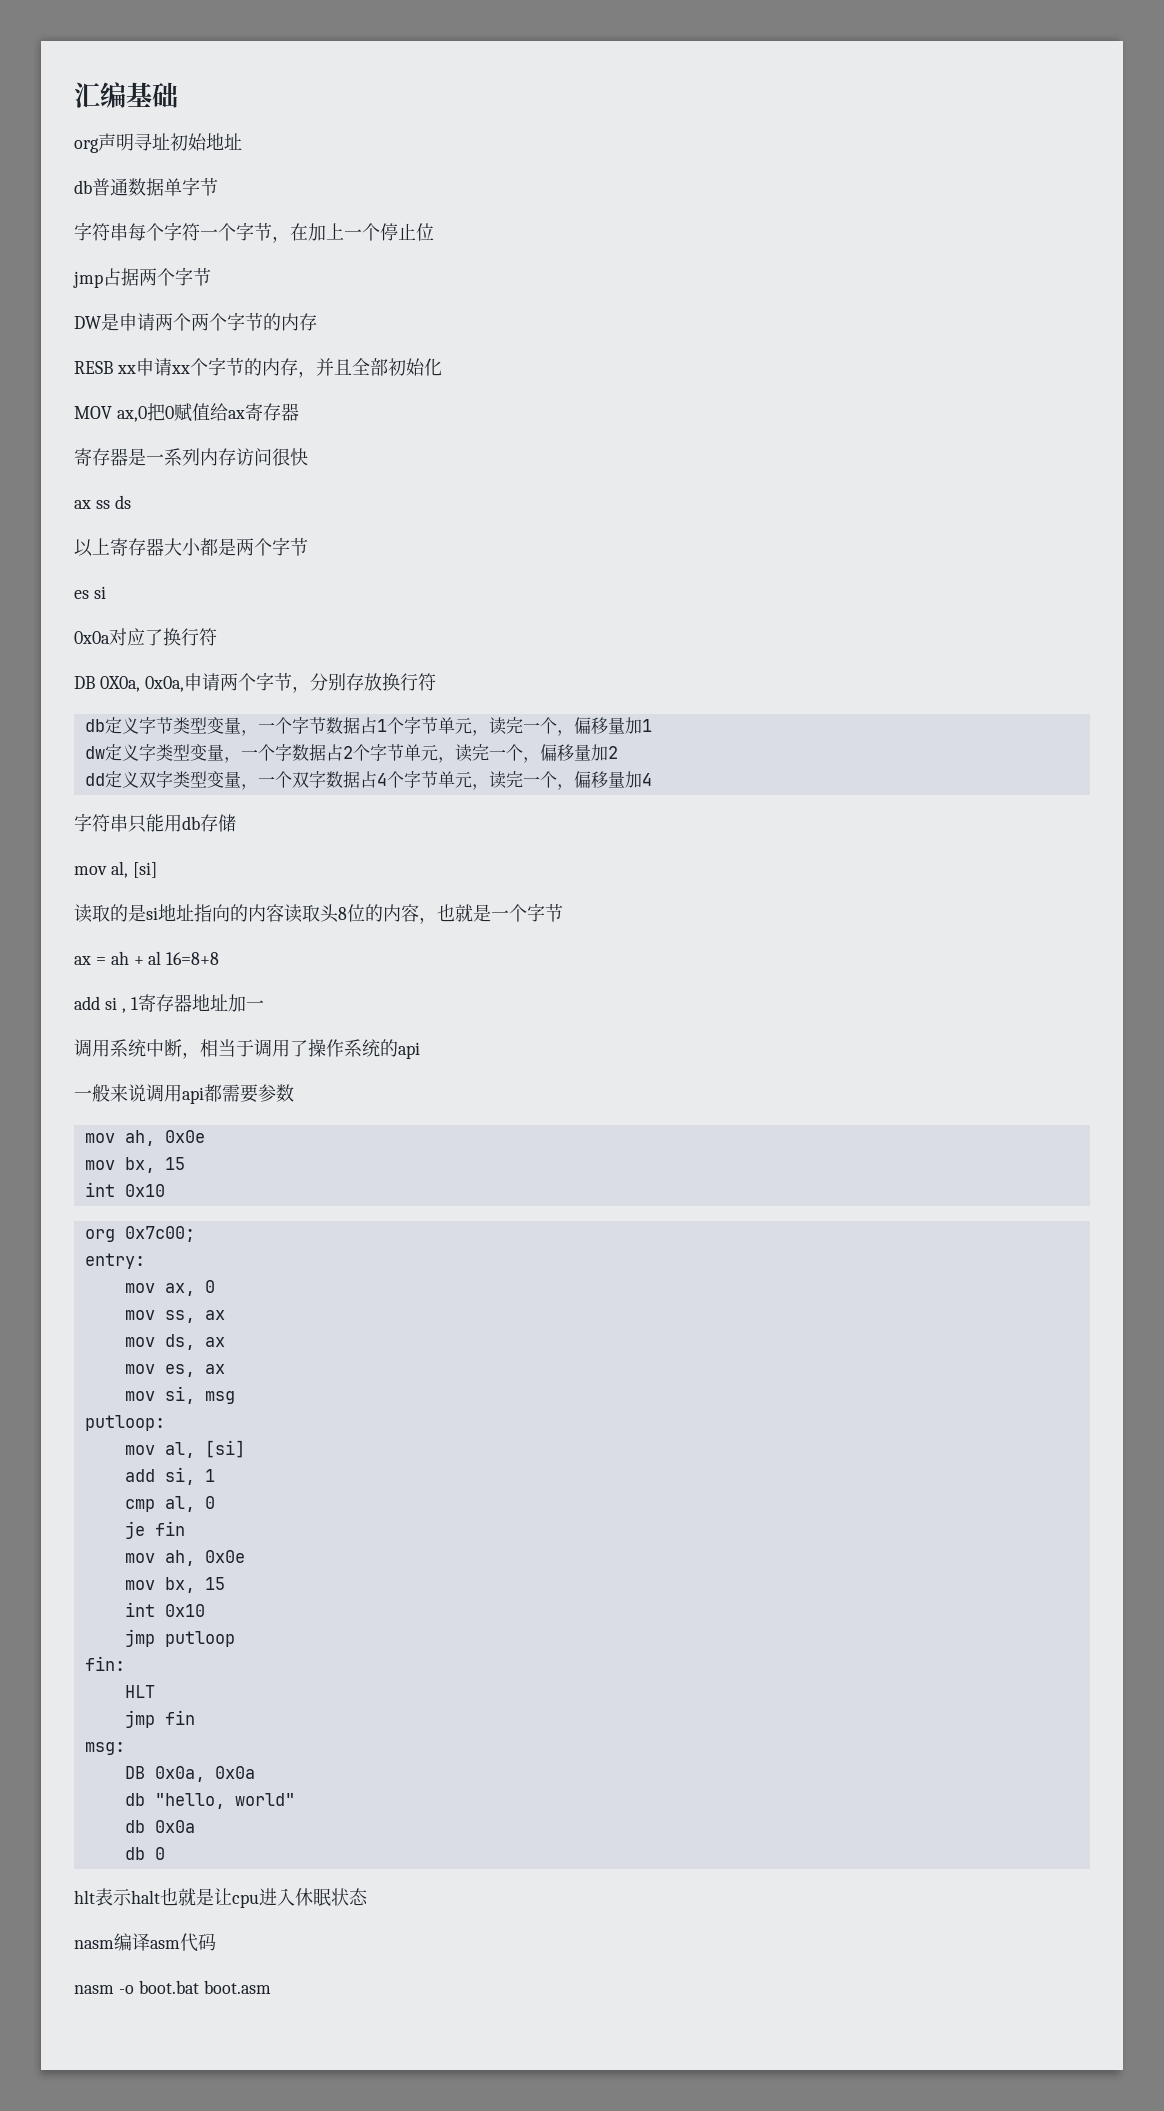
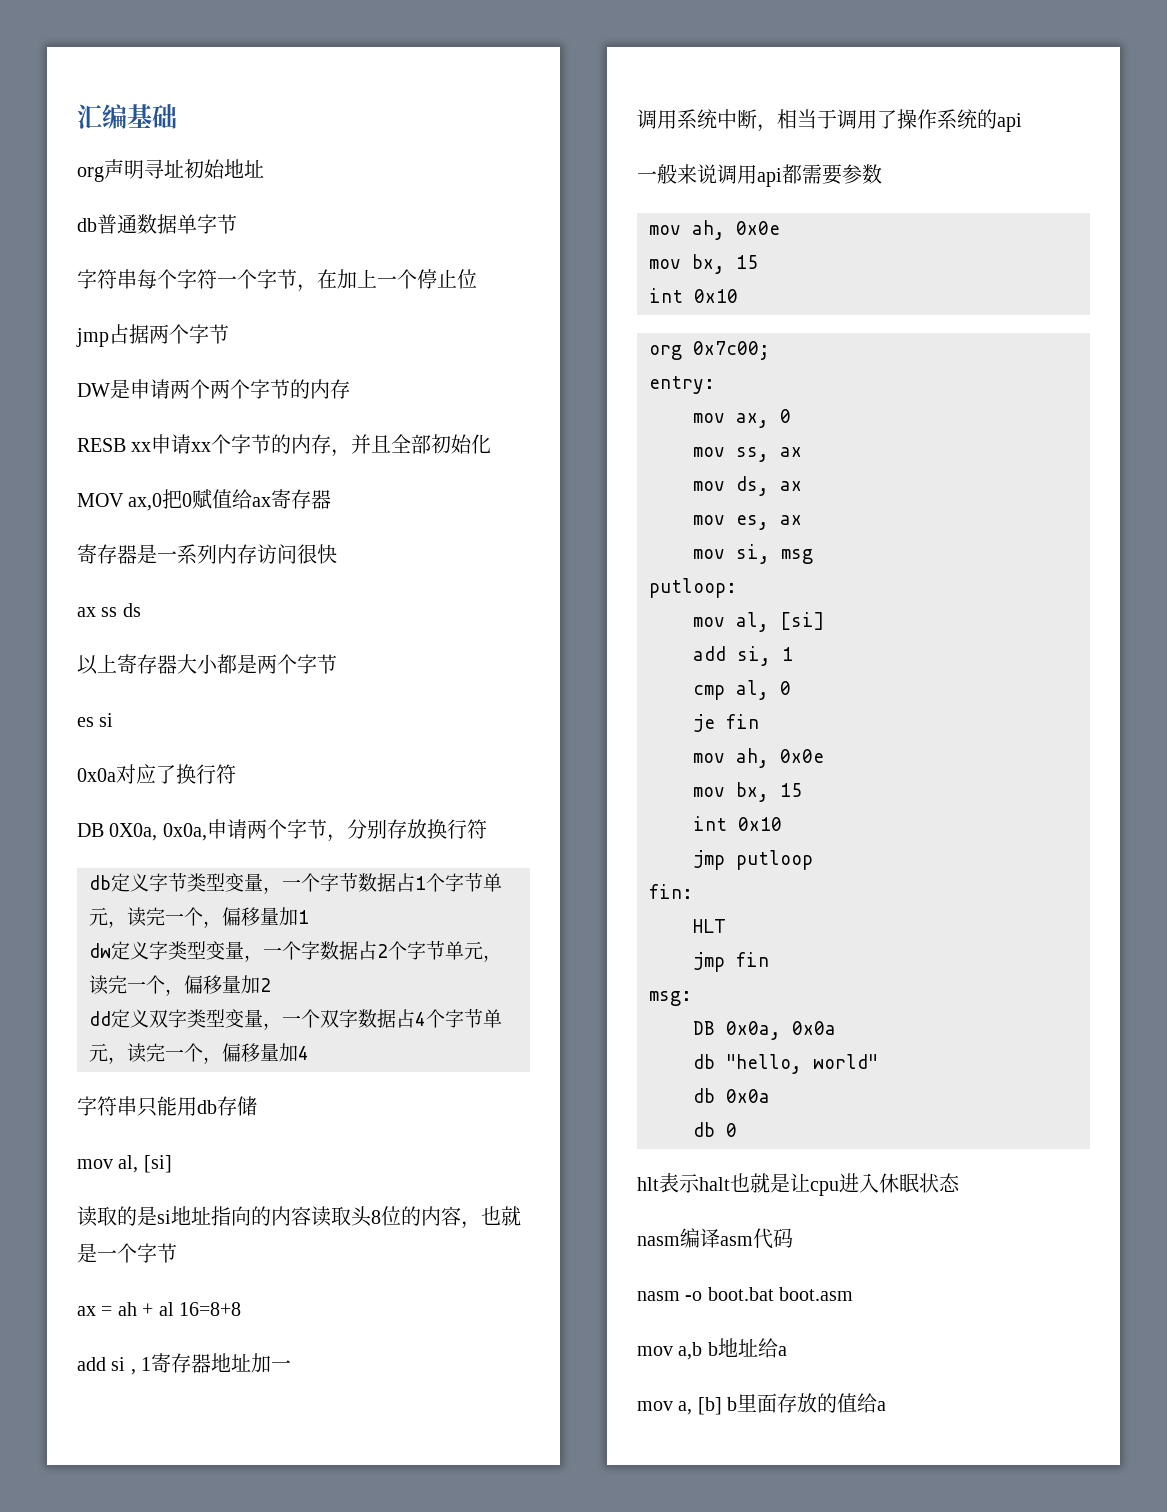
+ mov a,b b地址给a
+ mov a, [b] b里面存放的值给a

